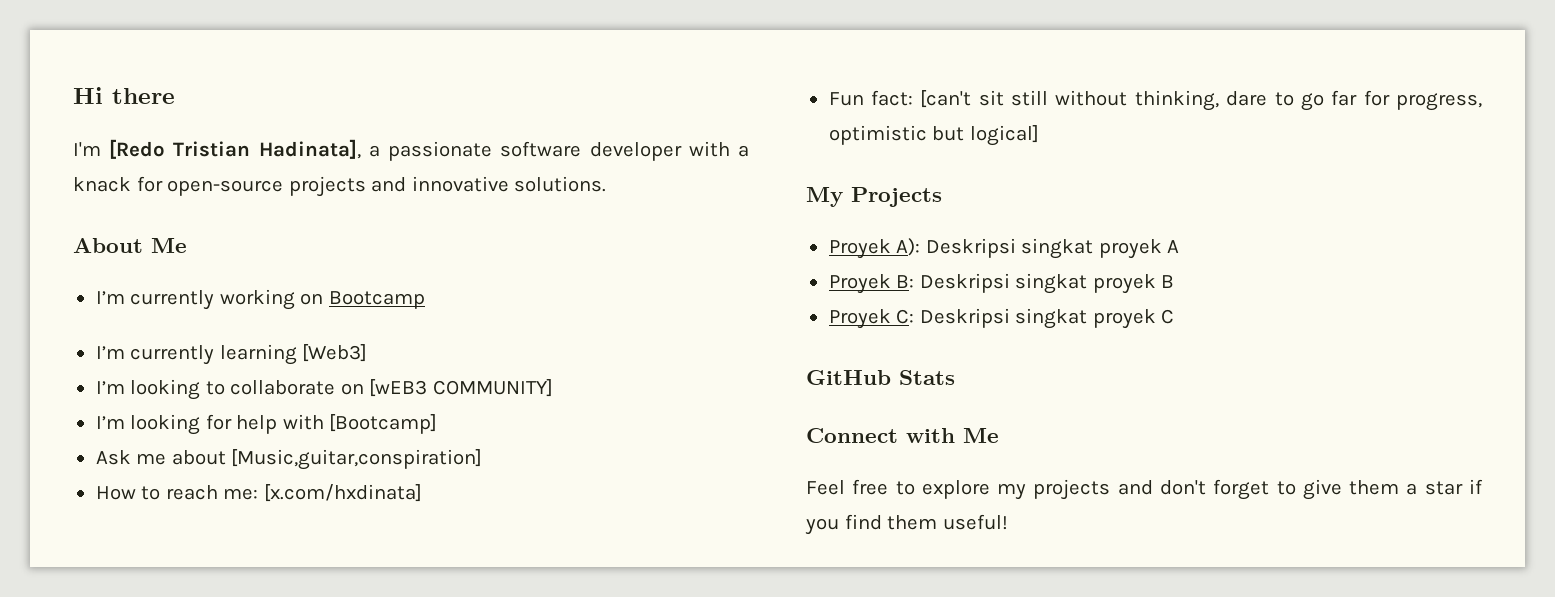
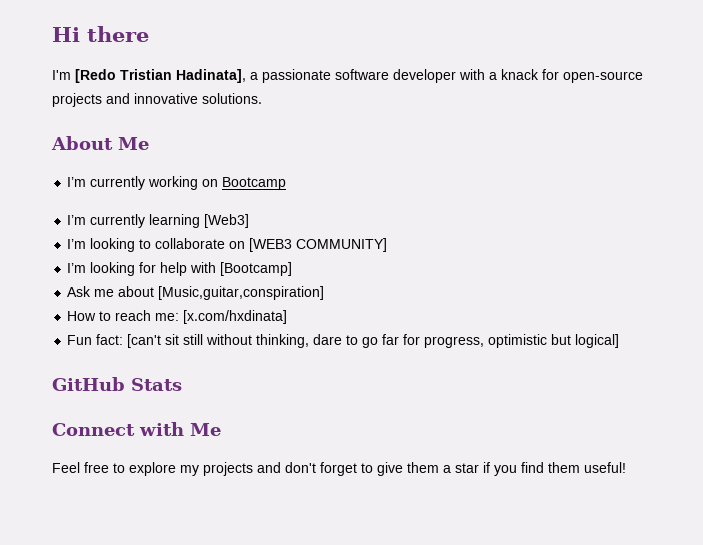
- I’m looking to collaborate on [wEB3 COMMUNITY]
+ I’m looking to collaborate on [WEB3 COMMUNITY]
- My Projects
- Proyek A): Deskripsi singkat proyek A
- Proyek B: Deskripsi singkat proyek B
- Proyek C: Deskripsi singkat proyek C

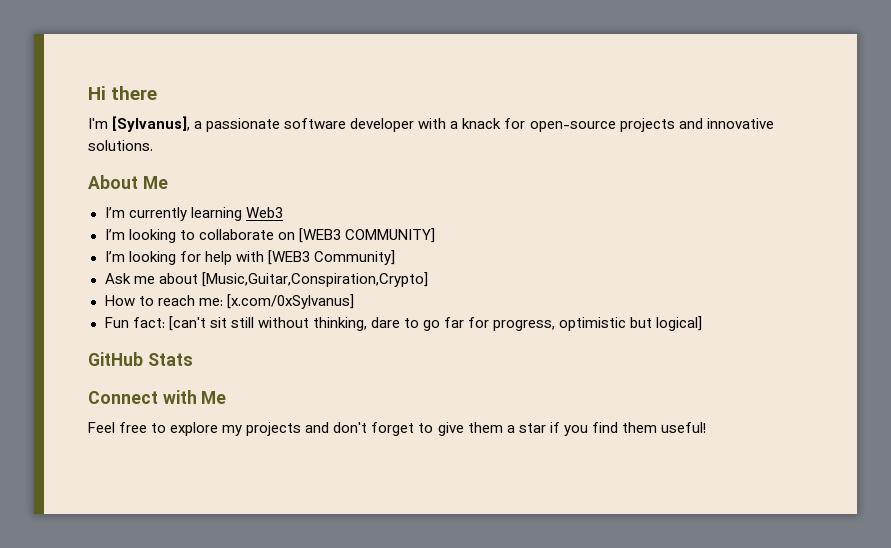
- I'm [Redo Tristian Hadinata], a passionate software developer with a knack for open-source projects and innovative solutions.
+ I'm [Sylvanus], a passionate software developer with a knack for open-source projects and innovative solutions.
- I’m currently working on Bootcamp
- I’m currently learning [Web3]
+ I’m currently learning Web3
- I’m looking for help with [Bootcamp]
+ I’m looking for help with [WEB3 Community]
- Ask me about [Music,guitar,conspiration]
+ Ask me about [Music,Guitar,Conspiration,Crypto]
- How to reach me: [x.com/hxdinata]
+ How to reach me: [x.com/0xSylvanus]

